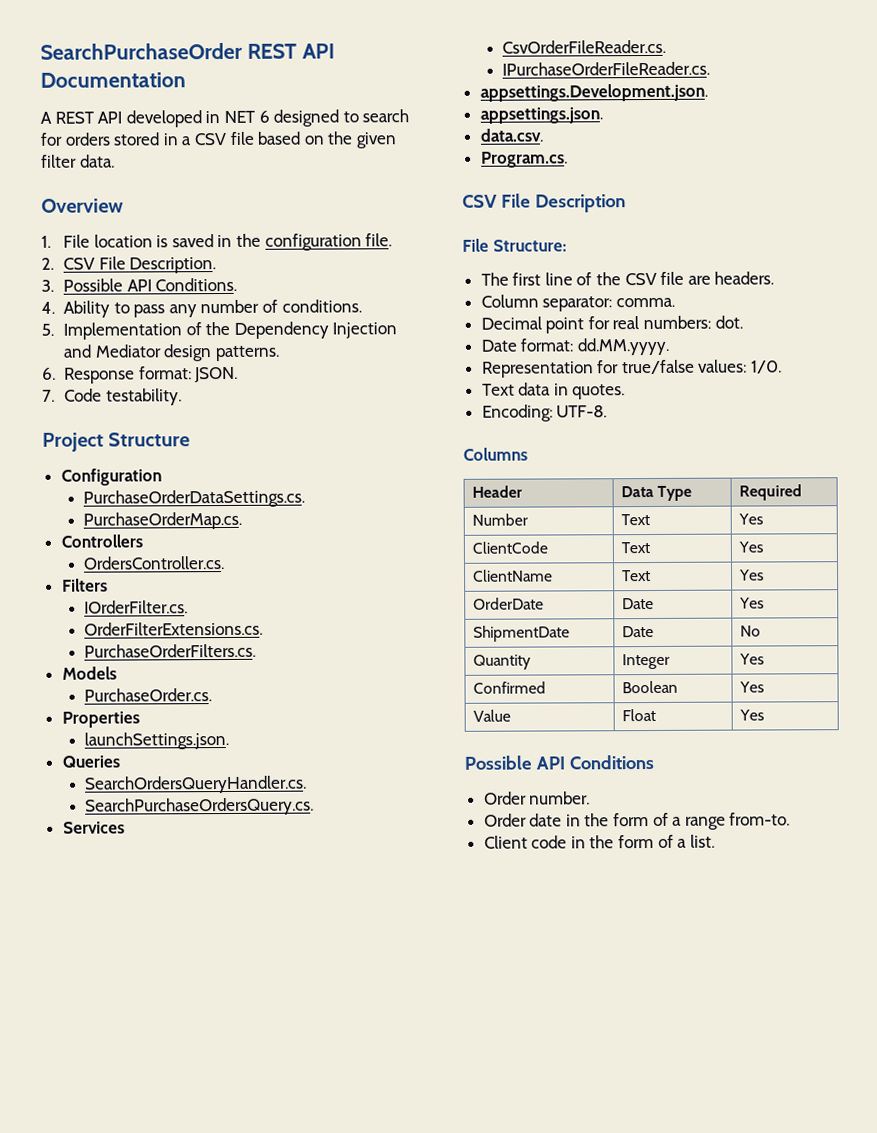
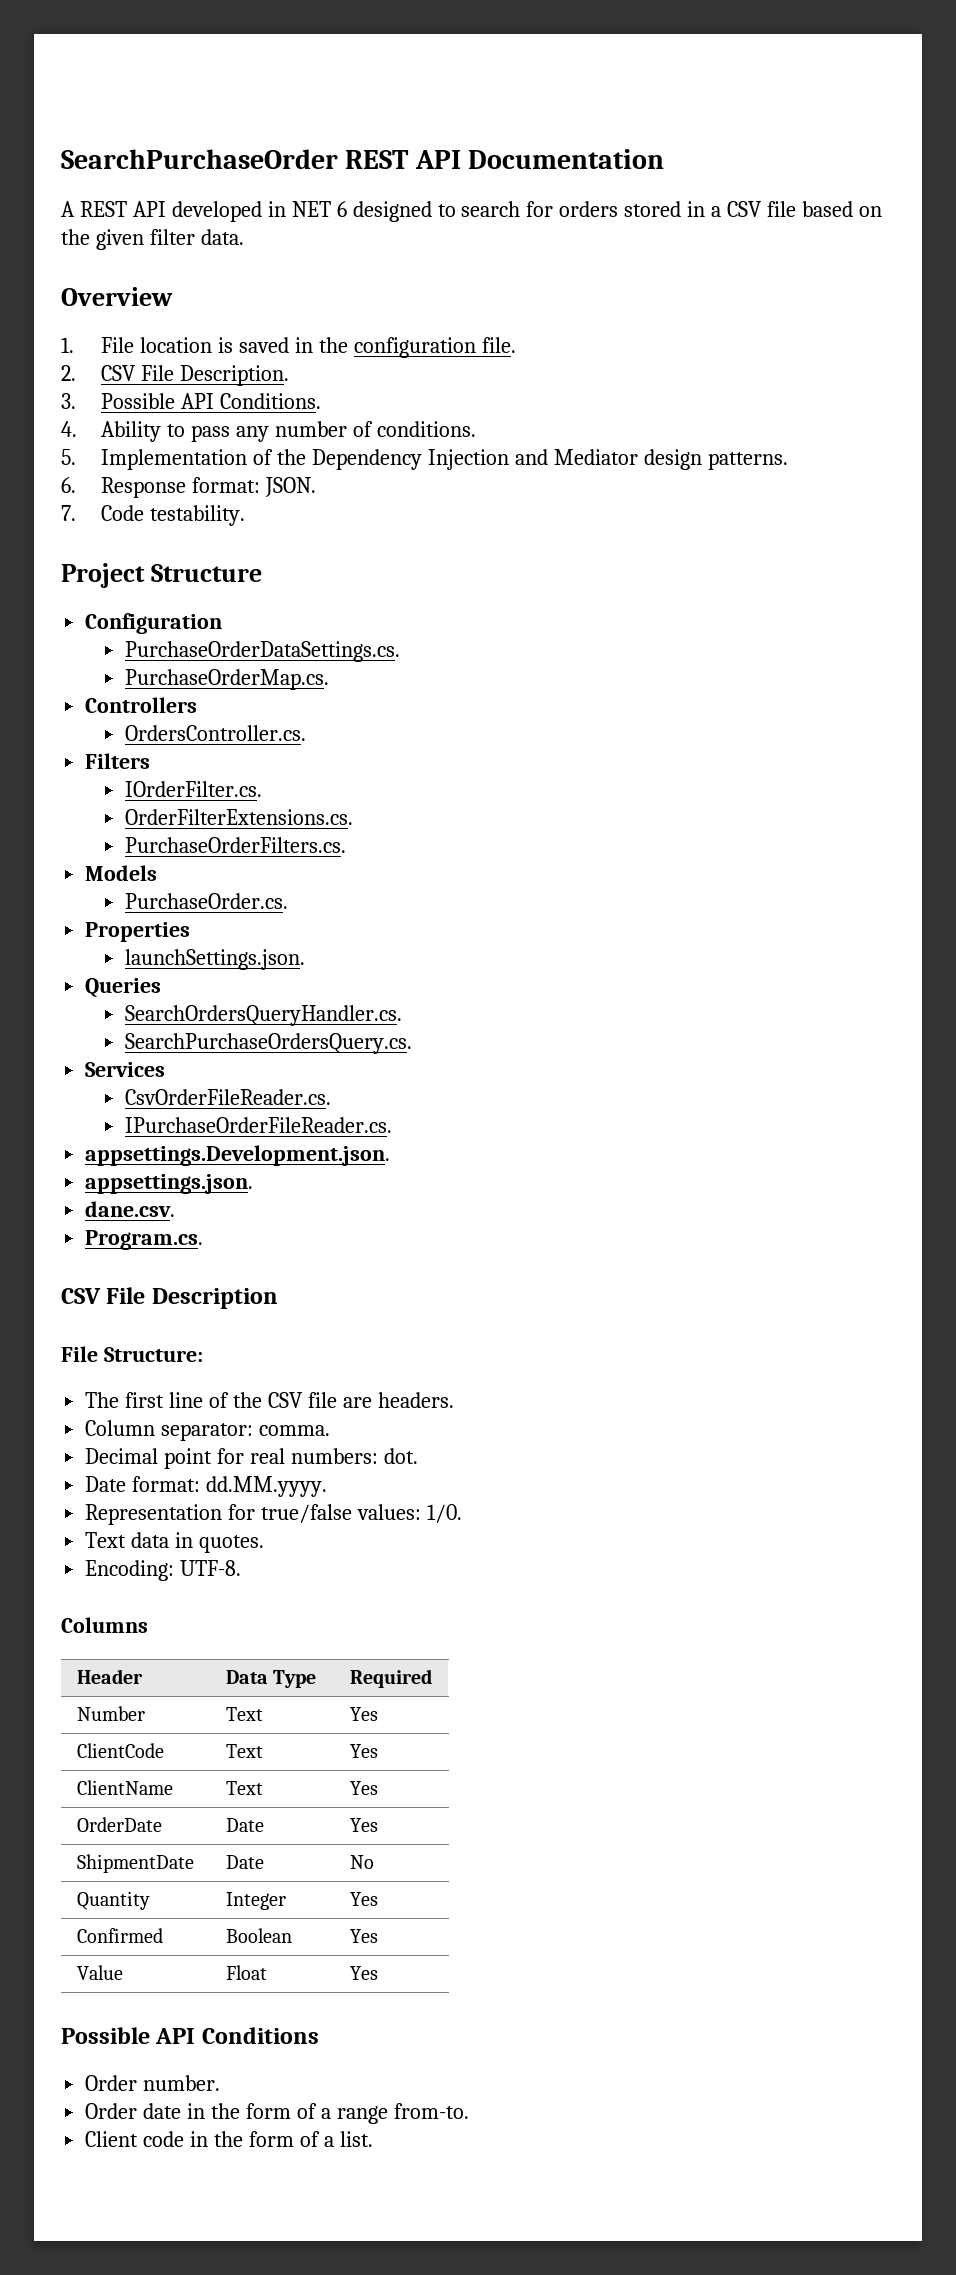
- data.csv.
+ dane.csv.

